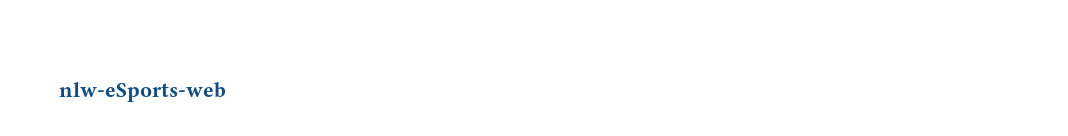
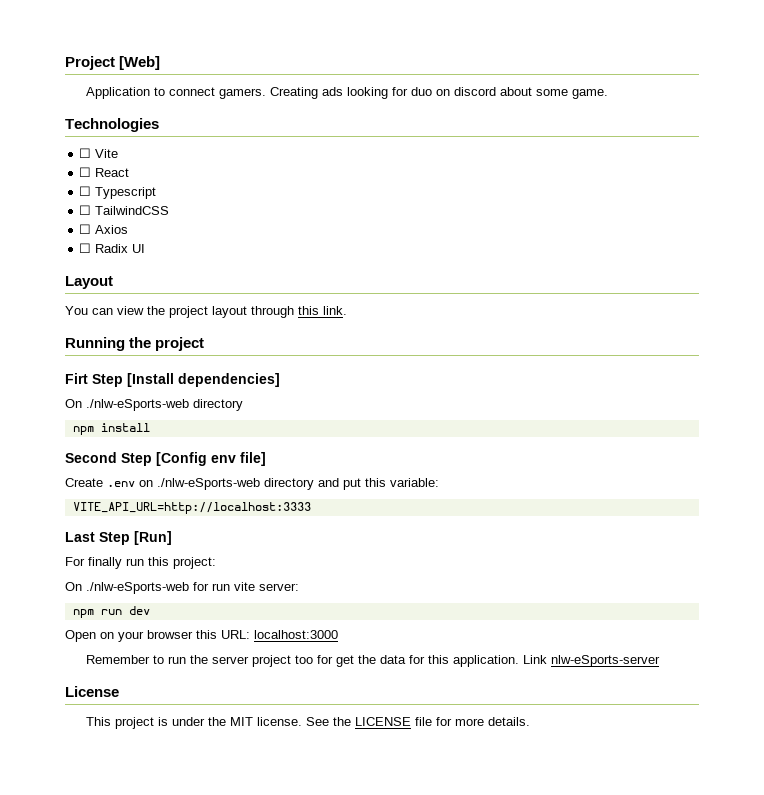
- nlw-eSports-web
+ Project [Web]
+ Application to connect gamers. Creating ads looking for duo on discord about some game.
+ Technologies
+ ☐ Vite
+ ☐ React
+ ☐ Typescript
+ ☐ TailwindCSS
+ ☐ Axios
+ ☐ Radix UI
+ Layout
+ You can view the project layout through this link.
+ Running the project
+ Firt Step [Install dependencies]
+ On ./nlw-eSports-web directory
+ npm install
+ Second Step [Config env file]
+ Create .env on ./nlw-eSports-web directory and put this variable:
+ VITE_API_URL=http://localhost:3333
+ Last Step [Run]
+ For finally run this project:
+ On ./nlw-eSports-web for run vite server:
+ npm run dev
+ Open on your browser this URL: localhost:3000
+ Remember to run the server project too for get the data for this application. Link nlw-eSports-server
+ License
+ This project is under the MIT license. See the LICENSE file for more details.

